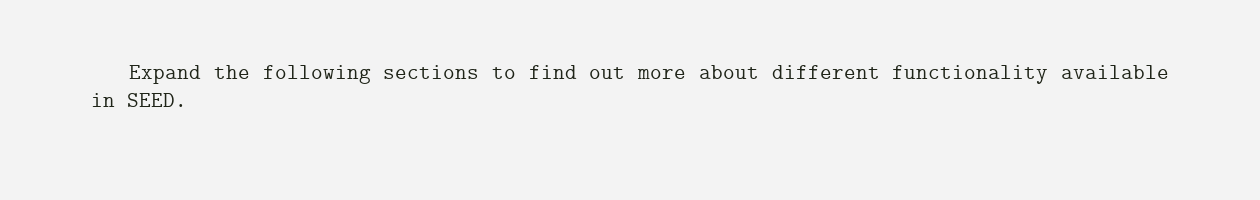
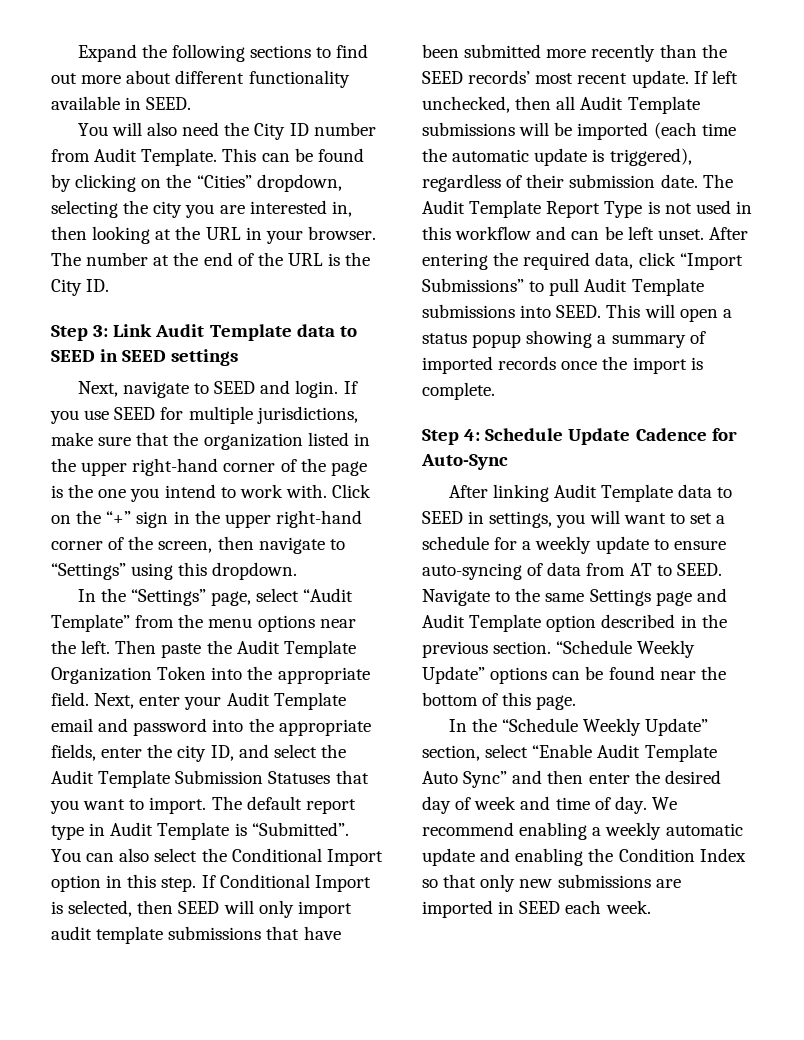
+ You will also need the City ID number from Audit Template. This can be found by clicking on the “Cities” dropdown, selecting the city you are interested in, then looking at the URL in your browser. The number at the end of the URL is the City ID.
+ Step 3: Link Audit Template data to SEED in SEED settings
+ Next, navigate to SEED and login. If you use SEED for multiple jurisdictions, make sure that the organization listed in the upper right-hand corner of the page is the one you intend to work with. Click on the “+” sign in the upper right-hand corner of the screen, then navigate to “Settings” using this dropdown.
+ In the “Settings” page, select “Audit Template” from the menu options near the left. Then paste the Audit Template Organization Token into the appropriate field. Next, enter your Audit Template email and password into the appropriate fields, enter the city ID, and select the Audit Template Submission Statuses that you want to import. The default report type in Audit Template is “Submitted”. You can also select the Conditional Import option in this step. If Conditional Import is selected, then SEED will only import audit template submissions that have been submitted more recently than the SEED records’ most recent update. If left unchecked, then all Audit Template submissions will be imported (each time the automatic update is triggered), regardless of their submission date. The Audit Template Report Type is not used in this workflow and can be left unset. After entering the required data, click “Import Submissions” to pull Audit Template submissions into SEED. This will open a status popup showing a summary of imported records once the import is complete.
+ Step 4: Schedule Update Cadence for Auto-Sync
+ After linking Audit Template data to SEED in settings, you will want to set a schedule for a weekly update to ensure auto-syncing of data from AT to SEED. Navigate to the same Settings page and Audit Template option described in the previous section. “Schedule Weekly Update” options can be found near the bottom of this page.
+ In the “Schedule Weekly Update” section, select “Enable Audit Template Auto Sync” and then enter the desired day of week and time of day. We recommend enabling a weekly automatic update and enabling the Condition Index so that only new submissions are imported in SEED each week.

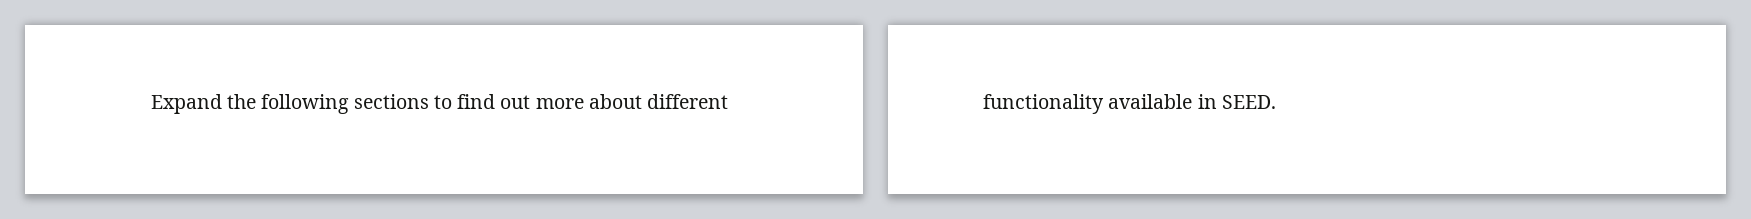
- You will also need the City ID number from Audit Template. This can be found by clicking on the “Cities” dropdown, selecting the city you are interested in, then looking at the URL in your browser. The number at the end of the URL is the City ID.
- Step 3: Link Audit Template data to SEED in SEED settings
- Next, navigate to SEED and login. If you use SEED for multiple jurisdictions, make sure that the organization listed in the upper right-hand corner of the page is the one you intend to work with. Click on the “+” sign in the upper right-hand corner of the screen, then navigate to “Settings” using this dropdown.
- In the “Settings” page, select “Audit Template” from the menu options near the left. Then paste the Audit Template Organization Token into the appropriate field. Next, enter your Audit Template email and password into the appropriate fields, enter the city ID, and select the Audit Template Submission Statuses that you want to import. The default report type in Audit Template is “Submitted”. You can also select the Conditional Import option in this step. If Conditional Import is selected, then SEED will only import audit template submissions that have been submitted more recently than the SEED records’ most recent update. If left unchecked, then all Audit Template submissions will be imported (each time the automatic update is triggered), regardless of their submission date. The Audit Template Report Type is not used in this workflow and can be left unset. After entering the required data, click “Import Submissions” to pull Audit Template submissions into SEED. This will open a status popup showing a summary of imported records once the import is complete.
- Step 4: Schedule Update Cadence for Auto-Sync
- After linking Audit Template data to SEED in settings, you will want to set a schedule for a weekly update to ensure auto-syncing of data from AT to SEED. Navigate to the same Settings page and Audit Template option described in the previous section. “Schedule Weekly Update” options can be found near the bottom of this page.
- In the “Schedule Weekly Update” section, select “Enable Audit Template Auto Sync” and then enter the desired day of week and time of day. We recommend enabling a weekly automatic update and enabling the Condition Index so that only new submissions are imported in SEED each week.

